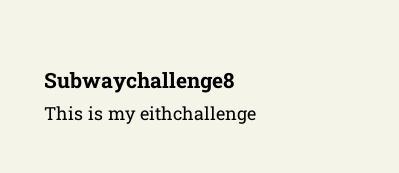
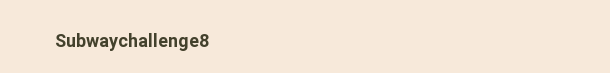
- This is my eithchallenge

